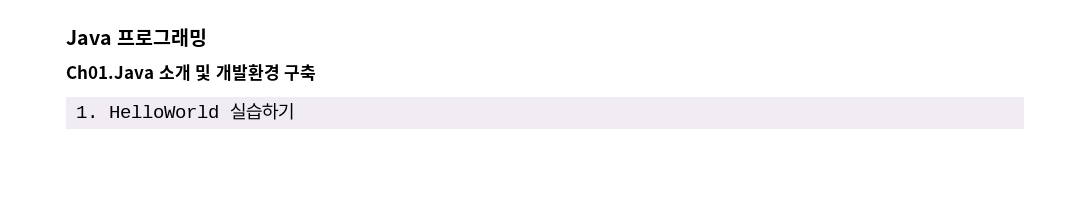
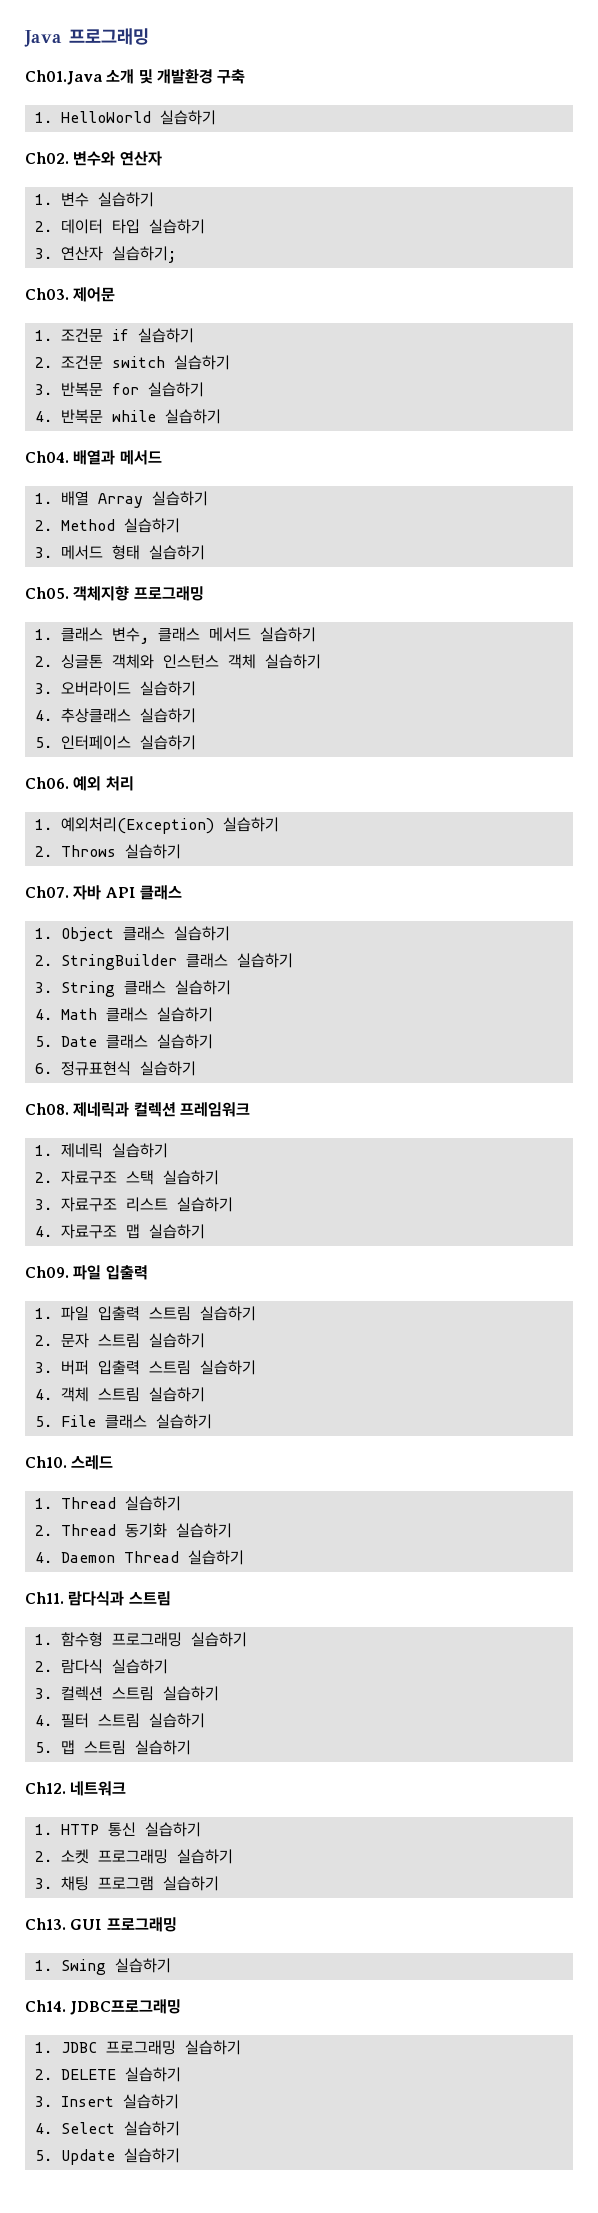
+ Ch02. 변수와 연산자
+ 1. 변수 실습하기
+ 2. 데이터 타입 실습하기
+ 3. 연산자 실습하기;
+ Ch03. 제어문
+ 1. 조건문 if 실습하기
+ 2. 조건문 switch 실습하기
+ 3. 반복문 for 실습하기
+ 4. 반복문 while 실습하기
+ Ch04. 배열과 메서드
+ 1. 배열 Array 실습하기
+ 2. Method 실습하기
+ 3. 메서드 형태 실습하기
+ Ch05. 객체지향 프로그래밍
+ 1. 클래스 변수, 클래스 메서드 실습하기
+ 2. 싱글톤 객체와 인스턴스 객체 실습하기
+ 3. 오버라이드 실습하기
+ 4. 추상클래스 실습하기
+ 5. 인터페이스 실습하기
+ Ch06. 예외 처리
+ 1. 예외처리(Exception) 실습하기
+ 2. Throws 실습하기
+ Ch07. 자바 API 클래스
+ 1. Object 클래스 실습하기
+ 2. StringBuilder 클래스 실습하기
+ 3. String 클래스 실습하기
+ 4. Math 클래스 실습하기
+ 5. Date 클래스 실습하기
+ 6. 정규표현식 실습하기
+ Ch08. 제네릭과 컬렉션 프레임워크
+ 1. 제네릭 실습하기
+ 2. 자료구조 스택 실습하기
+ 3. 자료구조 리스트 실습하기
+ 4. 자료구조 맵 실습하기
+ Ch09. 파일 입출력
+ 1. 파일 입출력 스트림 실습하기
+ 2. 문자 스트림 실습하기
+ 3. 버퍼 입출력 스트림 실습하기
+ 4. 객체 스트림 실습하기
+ 5. File 클래스 실습하기
+ Ch10. 스레드
+ 1. Thread 실습하기
+ 2. Thread 동기화 실습하기
+ 4. Daemon Thread 실습하기
+ Ch11. 람다식과 스트림
+ 1. 함수형 프로그래밍 실습하기
+ 2. 람다식 실습하기
+ 3. 컬렉션 스트림 실습하기
+ 4. 필터 스트림 실습하기
+ 5. 맵 스트림 실습하기
+ Ch12. 네트워크
+ 1. HTTP 통신 실습하기
+ 2. 소켓 프로그래밍 실습하기
+ 3. 채팅 프로그램 실습하기
+ Ch13. GUI 프로그래밍
+ 1. Swing 실습하기
+ Ch14. JDBC프로그래밍
+ 1. JDBC 프로그래밍 실습하기
+ 2. DELETE 실습하기
+ 3. Insert 실습하기
+ 4. Select 실습하기
+ 5. Update 실습하기

